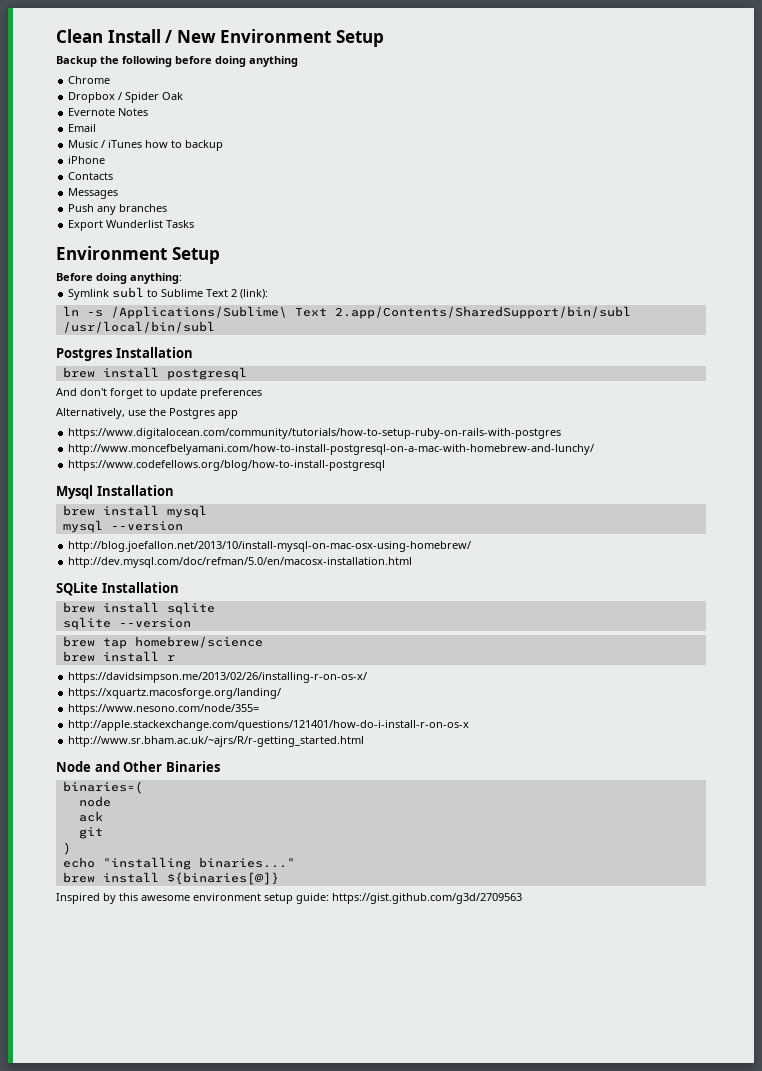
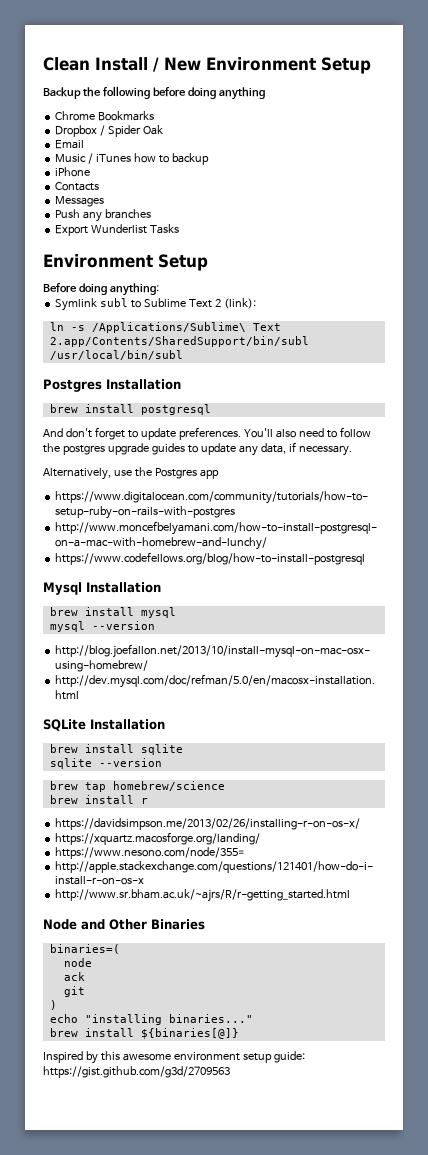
- Chrome
+ Chrome Bookmarks
- Evernote Notes
- And don't forget to update preferences
+ And don't forget to update preferences. You'll also need to follow the postgres upgrade guides to update any data, if necessary.

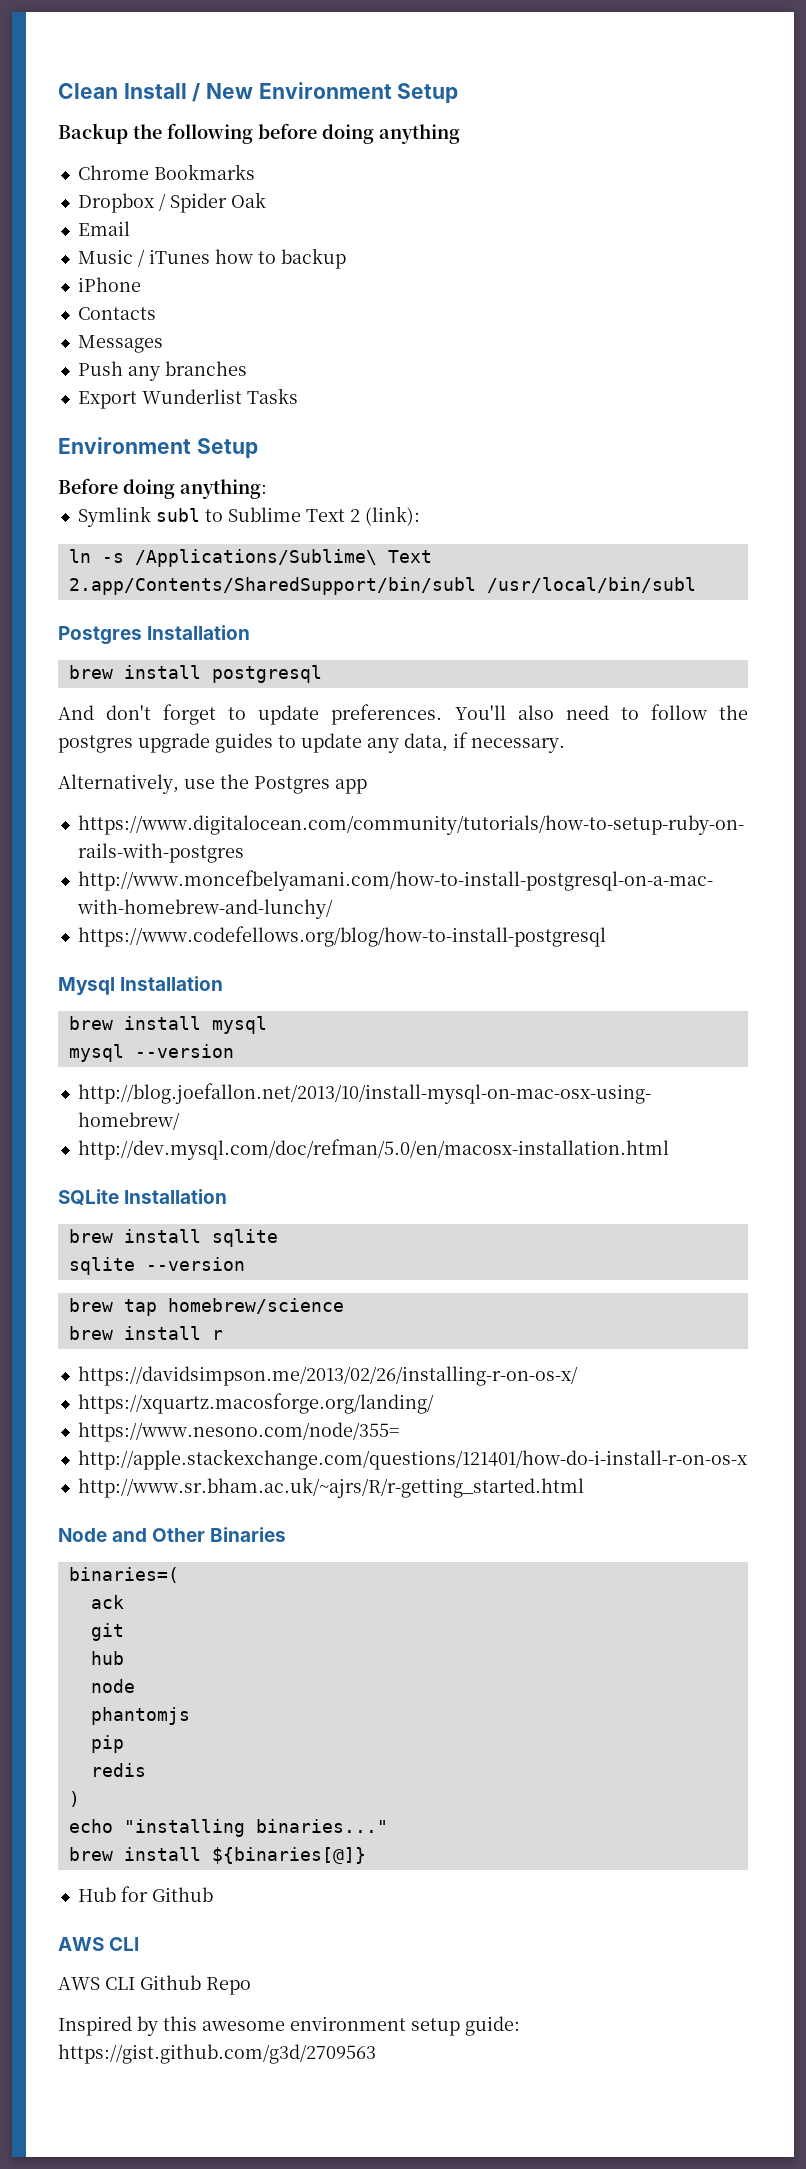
- node
+ hub
+ node
+ phantomjs
+ pip
+ redis
+ Hub for Github
+ AWS CLI
+ AWS CLI Github Repo

